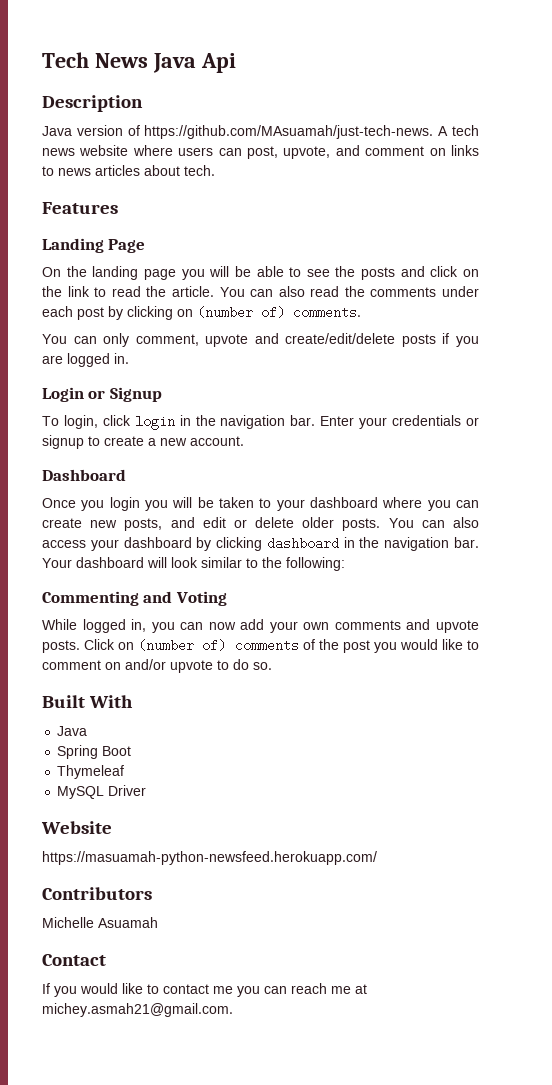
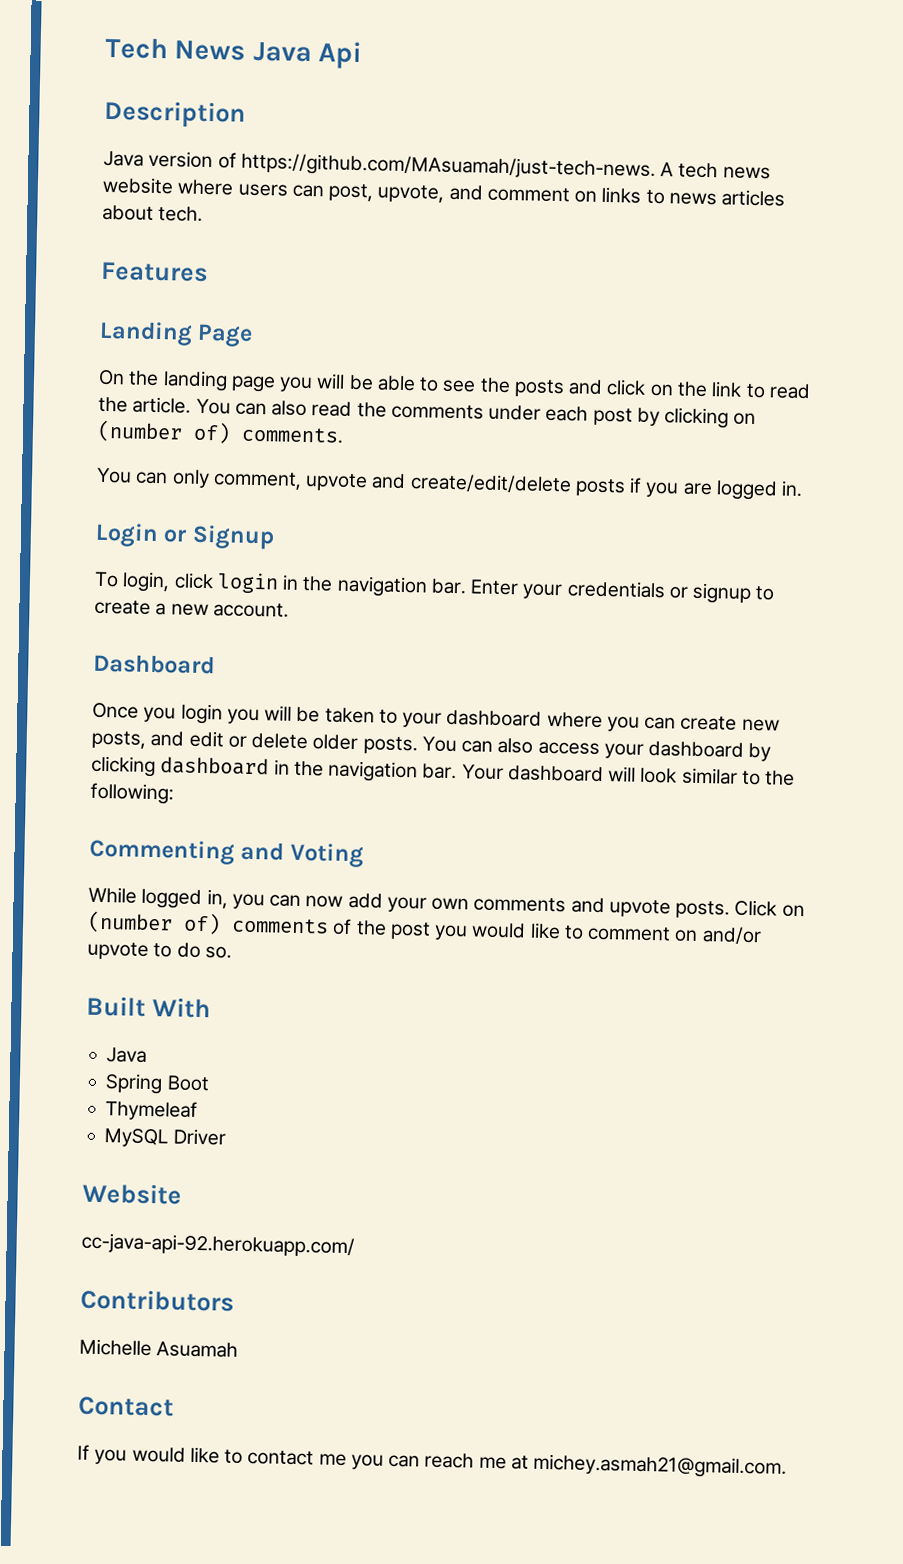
- https://masuamah-python-newsfeed.herokuapp.com/
+ cc-java-api-92.herokuapp.com/

